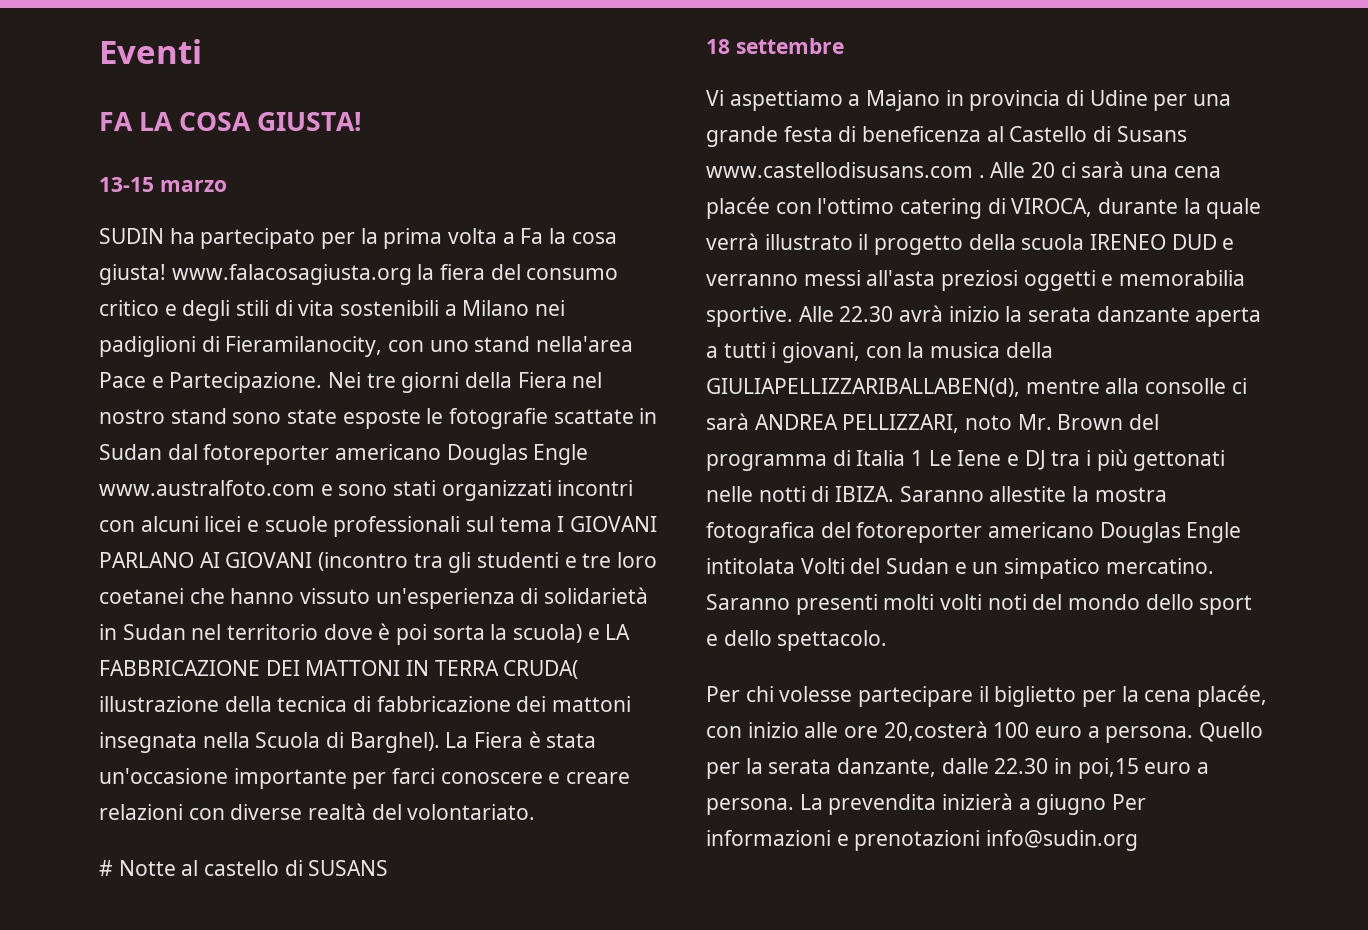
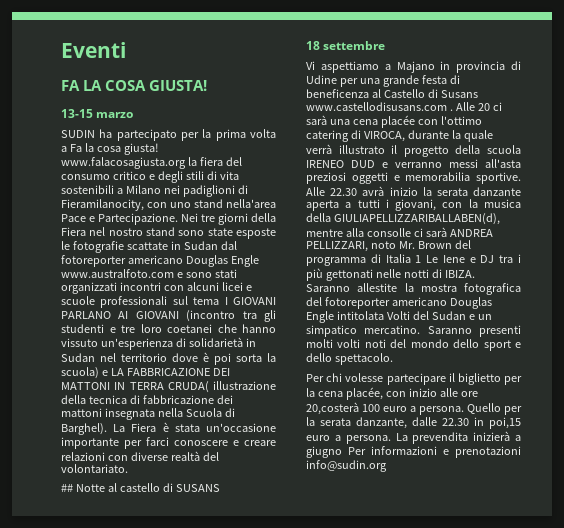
- # Notte al castello di SUSANS
+ ## Notte al castello di SUSANS

